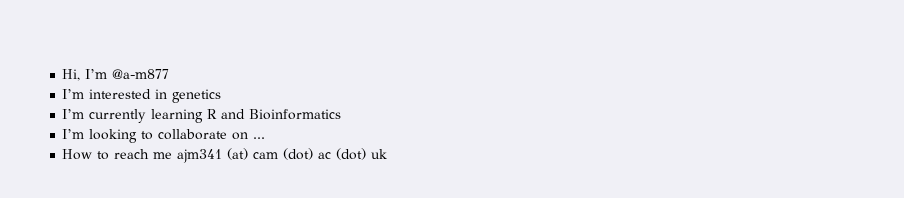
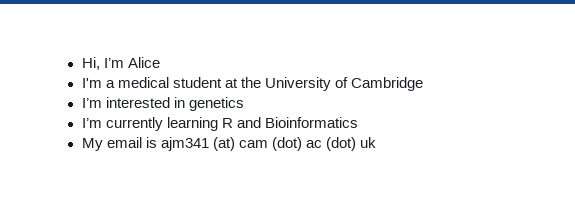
- Hi, I’m @a-m877
+ Hi, I’m Alice
+ I'm a medical student at the University of Cambridge
- I’m looking to collaborate on ...
- How to reach me ajm341 (at) cam (dot) ac (dot) uk
+ My email is ajm341 (at) cam (dot) ac (dot) uk

